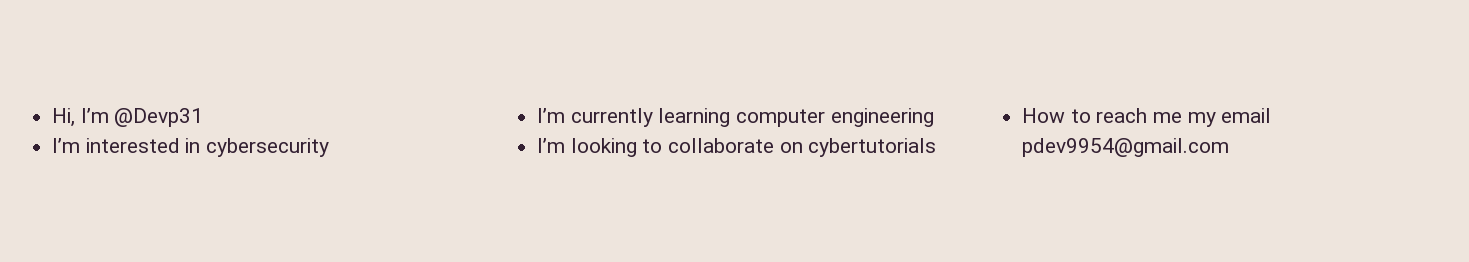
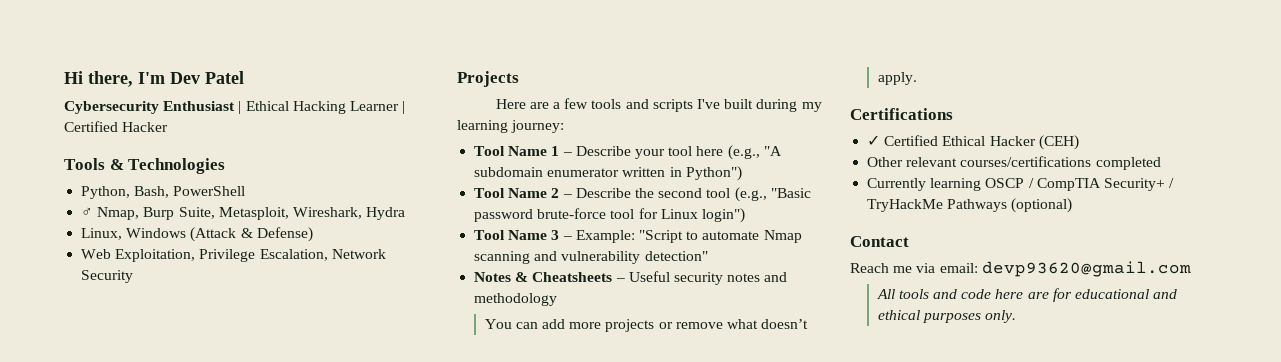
- Hi, I’m @Devp31
- I’m interested in cybersecurity
- I’m currently learning computer engineering
- I’m looking to collaborate on cybertutorials
- How to reach me my email pdev9954@gmail.com
+ Hi there, I'm Dev Patel
+ Cybersecurity Enthusiast | Ethical Hacking Learner | Certified Hacker
+ Tools & Technologies
+ Python, Bash, PowerShell
+ ♂ Nmap, Burp Suite, Metasploit, Wireshark, Hydra
+ Linux, Windows (Attack & Defense)
+ Web Exploitation, Privilege Escalation, Network Security
+ Projects
+ Here are a few tools and scripts I've built during my learning journey:
+ Tool Name 1 – Describe your tool here (e.g., "A subdomain enumerator written in Python")
+ Tool Name 2 – Describe the second tool (e.g., "Basic password brute-force tool for Linux login")
+ Tool Name 3 – Example: "Script to automate Nmap scanning and vulnerability detection"
+ Notes & Cheatsheets – Useful security notes and methodology
+ You can add more projects or remove what doesn’t apply.
+ Certifications
+ ✓ Certified Ethical Hacker (CEH)
+ Other relevant courses/certifications completed
+ Currently learning OSCP / CompTIA Security+ / TryHackMe Pathways (optional)
+ Contact
+ Reach me via email: devp93620@gmail.com
+ All tools and code here are for educational and ethical purposes only.

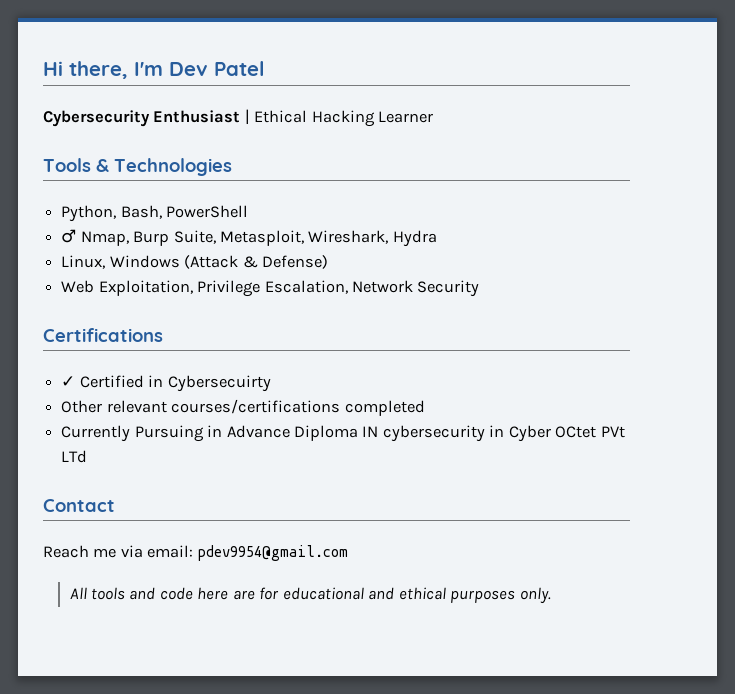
- Cybersecurity Enthusiast | Ethical Hacking Learner | Certified Hacker
+ Cybersecurity Enthusiast | Ethical Hacking Learner
- Projects
- Here are a few tools and scripts I've built during my learning journey:
- Tool Name 1 – Describe your tool here (e.g., "A subdomain enumerator written in Python")
- Tool Name 2 – Describe the second tool (e.g., "Basic password brute-force tool for Linux login")
- Tool Name 3 – Example: "Script to automate Nmap scanning and vulnerability detection"
- Notes & Cheatsheets – Useful security notes and methodology
- You can add more projects or remove what doesn’t apply.
- ✓ Certified Ethical Hacker (CEH)
+ ✓ Certified in Cybersecuirty
- Currently learning OSCP / CompTIA Security+ / TryHackMe Pathways (optional)
+ Currently Pursuing in Advance Diploma IN cybersecurity in Cyber OCtet PVt LTd
- Reach me via email: devp93620@gmail.com
+ Reach me via email: pdev9954@gmail.com

